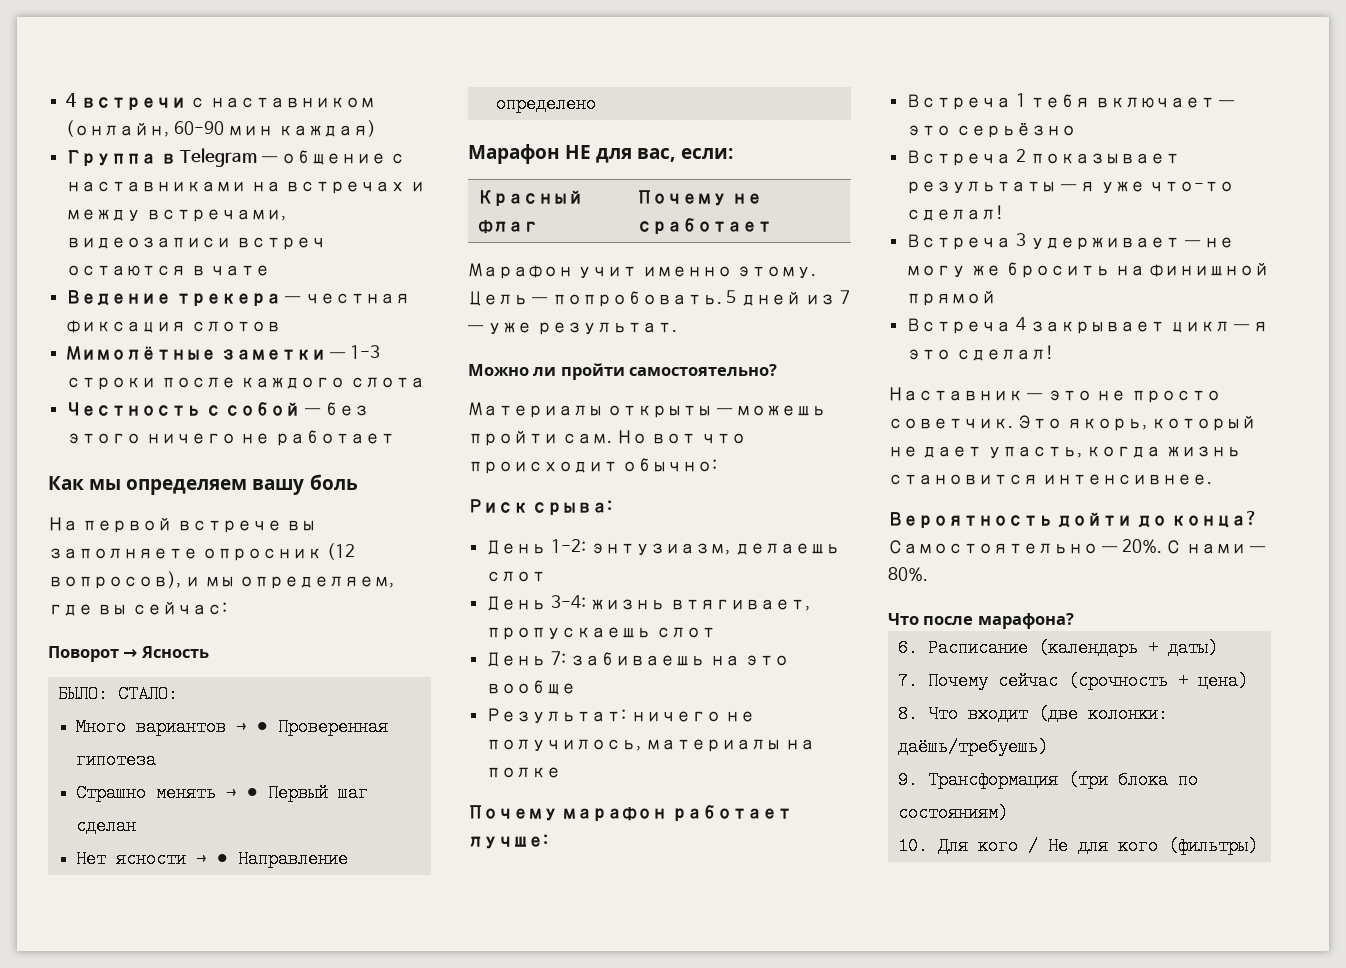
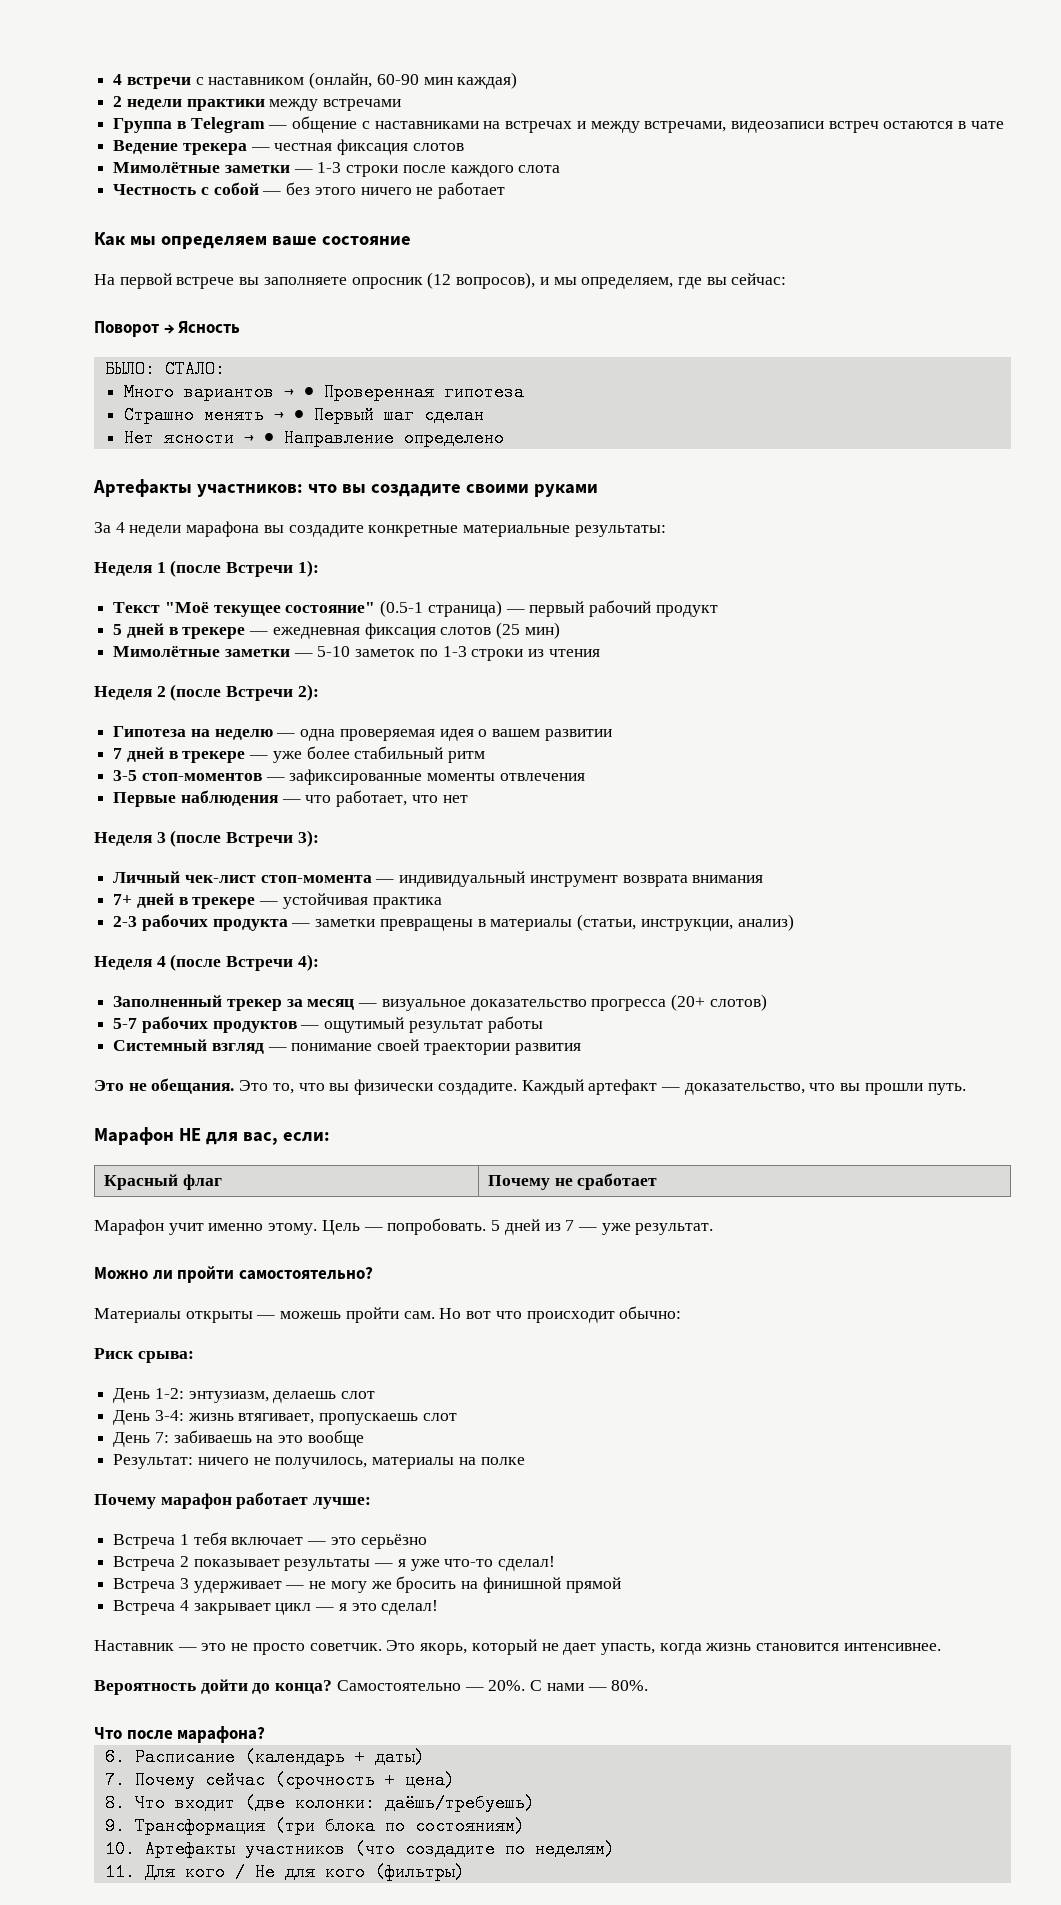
+ 2 недели практики между встречами
- Как мы определяем вашу боль
+ Как мы определяем ваше состояние
+ Артефакты участников: что вы создадите своими руками
+ За 4 недели марафона вы создадите конкретные материальные результаты:
+ Неделя 1 (после Встречи 1):
+ Текст "Моё текущее состояние" (0.5-1 страница) — первый рабочий продукт
+ 5 дней в трекере — ежедневная фиксация слотов (25 мин)
+ Мимолётные заметки — 5-10 заметок по 1-3 строки из чтения
+ Неделя 2 (после Встречи 2):
+ Гипотеза на неделю — одна проверяемая идея о вашем развитии
+ 7 дней в трекере — уже более стабильный ритм
+ 3-5 стоп-моментов — зафиксированные моменты отвлечения
+ Первые наблюдения — что работает, что нет
+ Неделя 3 (после Встречи 3):
+ Личный чек-лист стоп-момента — индивидуальный инструмент возврата внимания
+ 7+ дней в трекере — устойчивая практика
+ 2-3 рабочих продукта — заметки превращены в материалы (статьи, инструкции, анализ)
+ Неделя 4 (после Встречи 4):
+ Заполненный трекер за месяц — визуальное доказательство прогресса (20+ слотов)
+ 5-7 рабочих продуктов — ощутимый результат работы
+ Системный взгляд — понимание своей траектории развития
+ Это не обещания. Это то, что вы физически создадите. Каждый артефакт — доказательство, что вы прошли путь.
- 10. Для кого / Не для кого (фильтры)
+ 10. Артефакты участников (что создадите по неделям)
+ 11. Для кого / Не для кого (фильтры)

